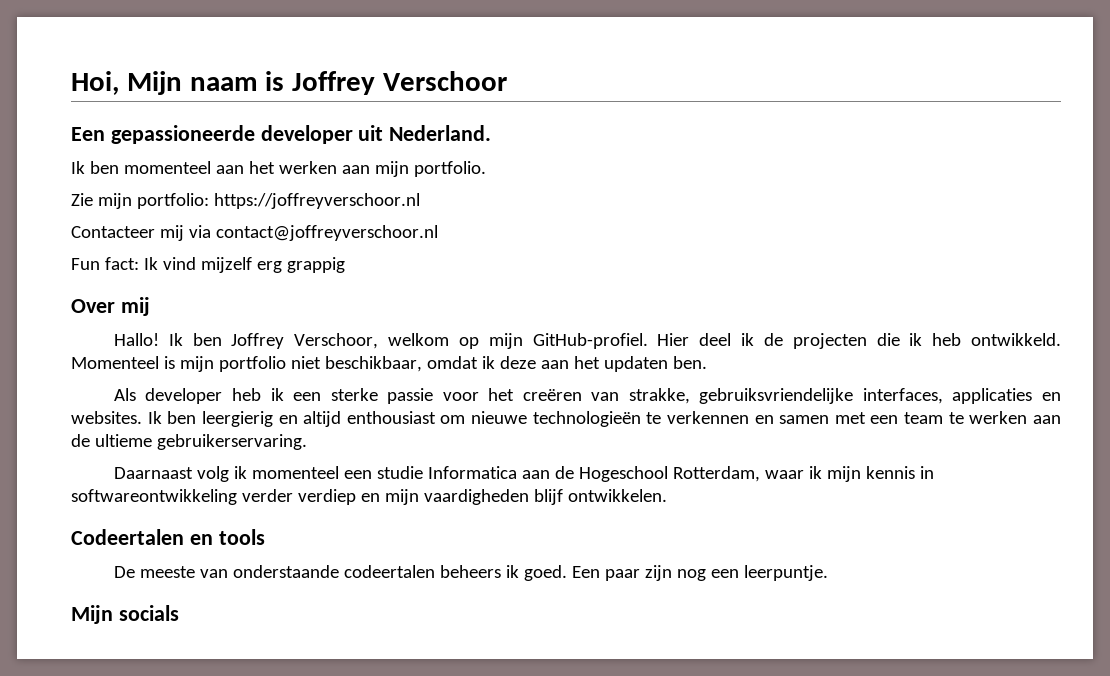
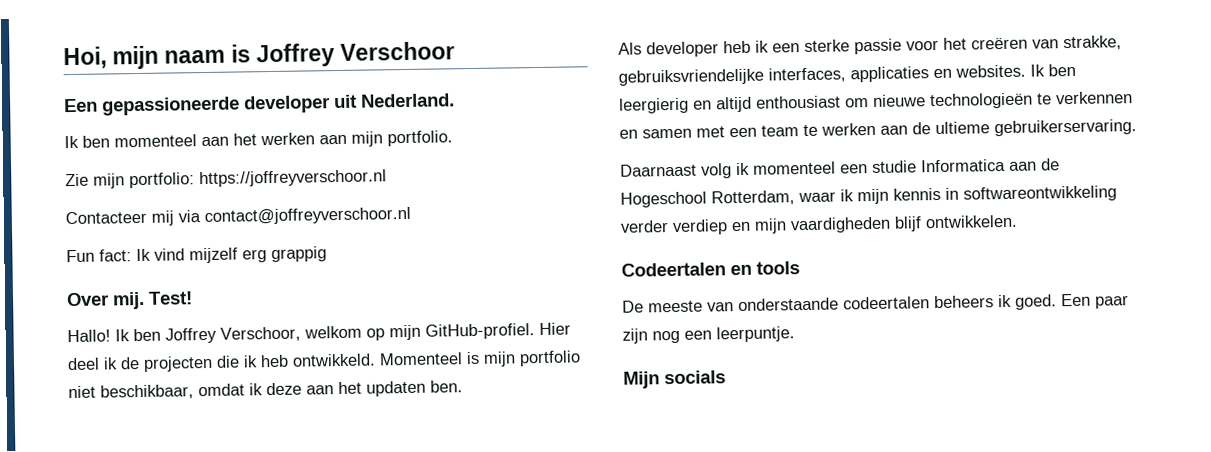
- Hoi, Mijn naam is Joffrey Verschoor
+ Hoi, mijn naam is Joffrey Verschoor
- Over mij
+ Over mij. Test!

